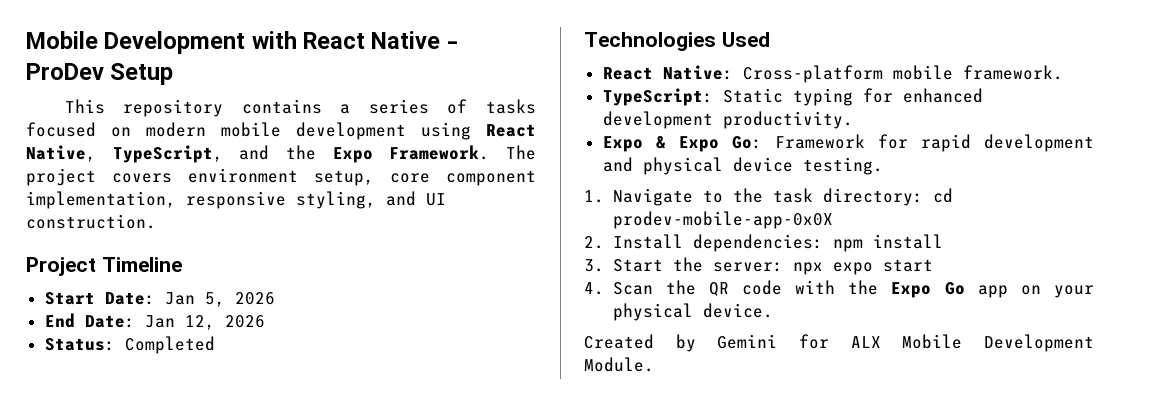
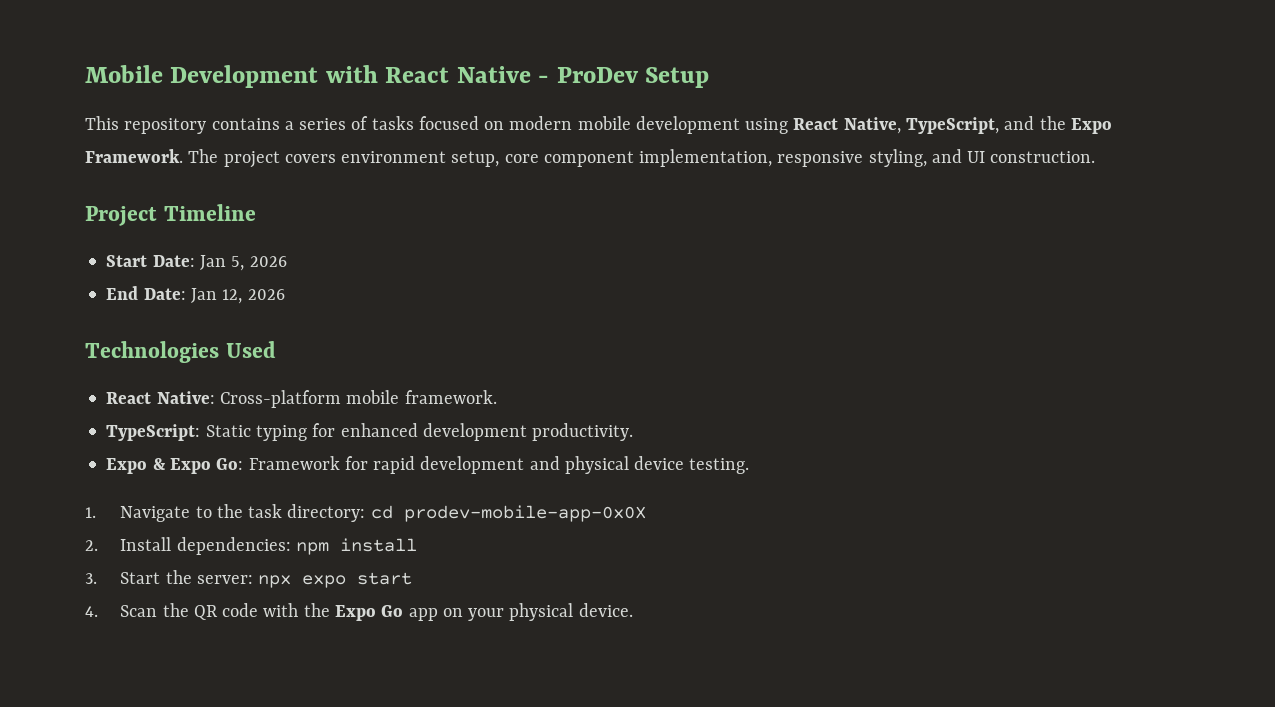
- Status: Completed
- Created by Gemini for ALX Mobile Development Module.

